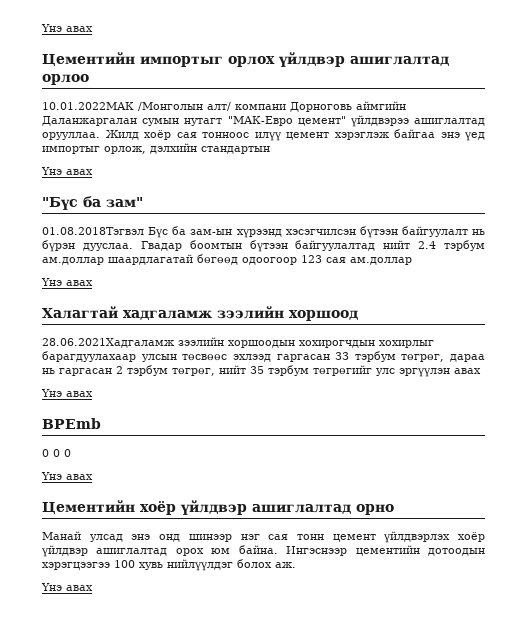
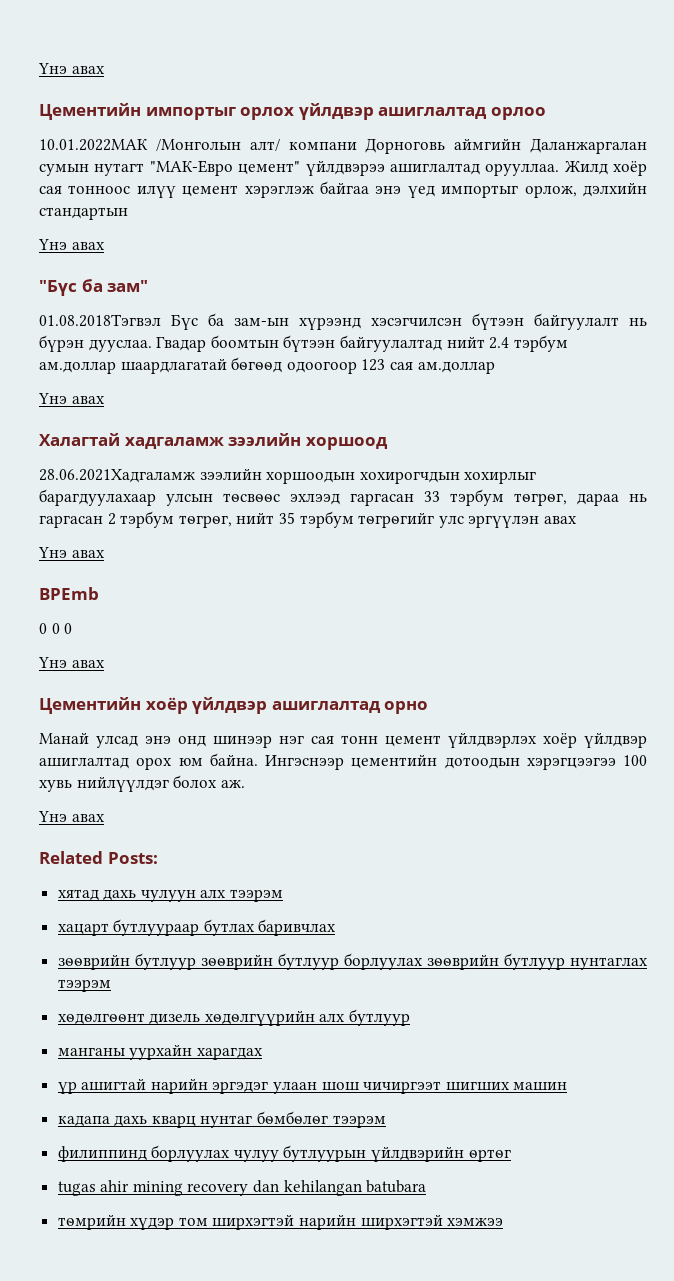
+ Related Posts:
+ хятад дахь чулуун алх тээрэм
+ хацарт бутлуураар бутлах баривчлах
+ зөөврийн бутлуур зөөврийн бутлуур борлуулах зөөврийн бутлуур нунтаглах тээрэм
+ хөдөлгөөнт дизель хөдөлгүүрийн алх бутлуур
+ манганы уурхайн харагдах
+ үр ашигтай нарийн эргэдэг улаан шош чичиргээт шигших машин
+ кадапа дахь кварц нунтаг бөмбөлөг тээрэм
+ филиппинд борлуулах чулуу бутлуурын үйлдвэрийн өртөг
+ tugas ahir mining recovery dan kehilangan batubara
+ төмрийн хүдэр том ширхэгтэй нарийн ширхэгтэй хэмжээ

